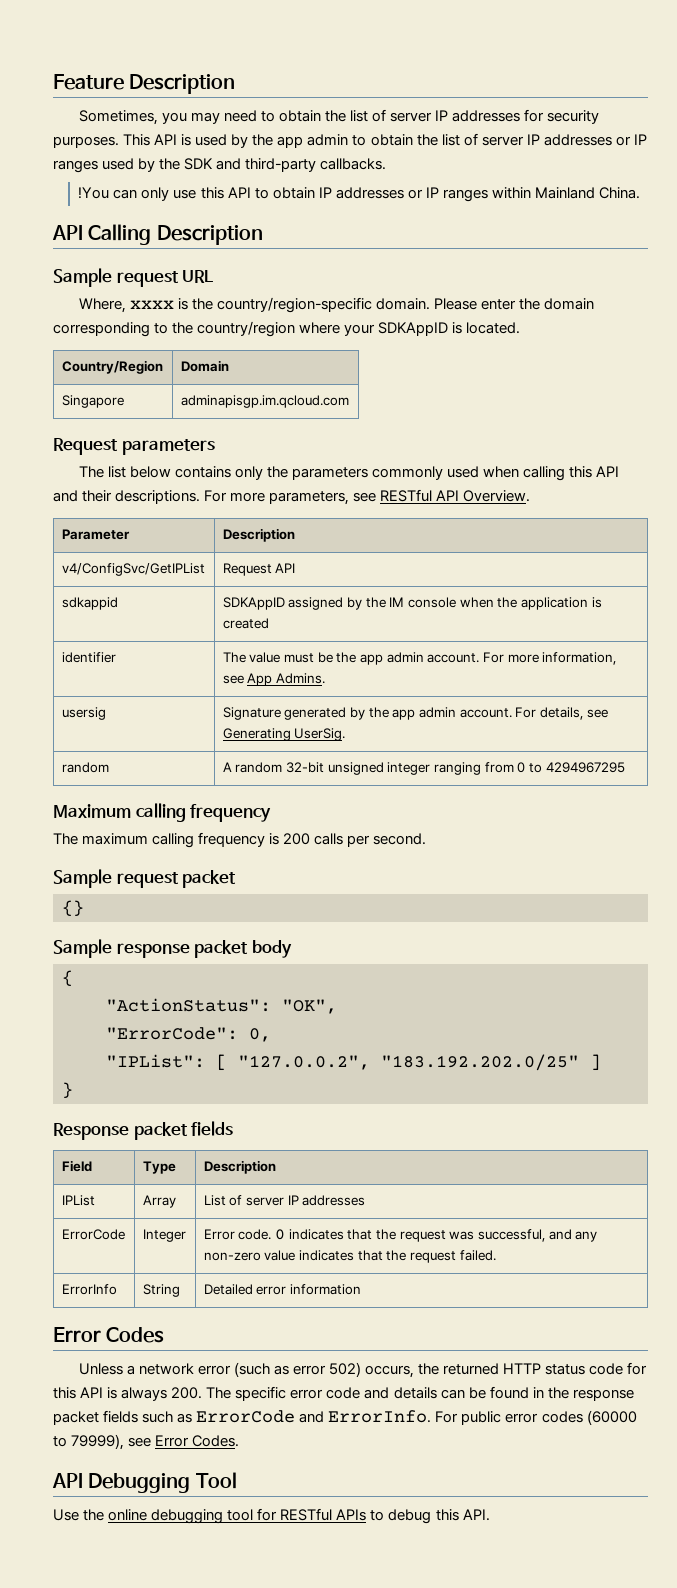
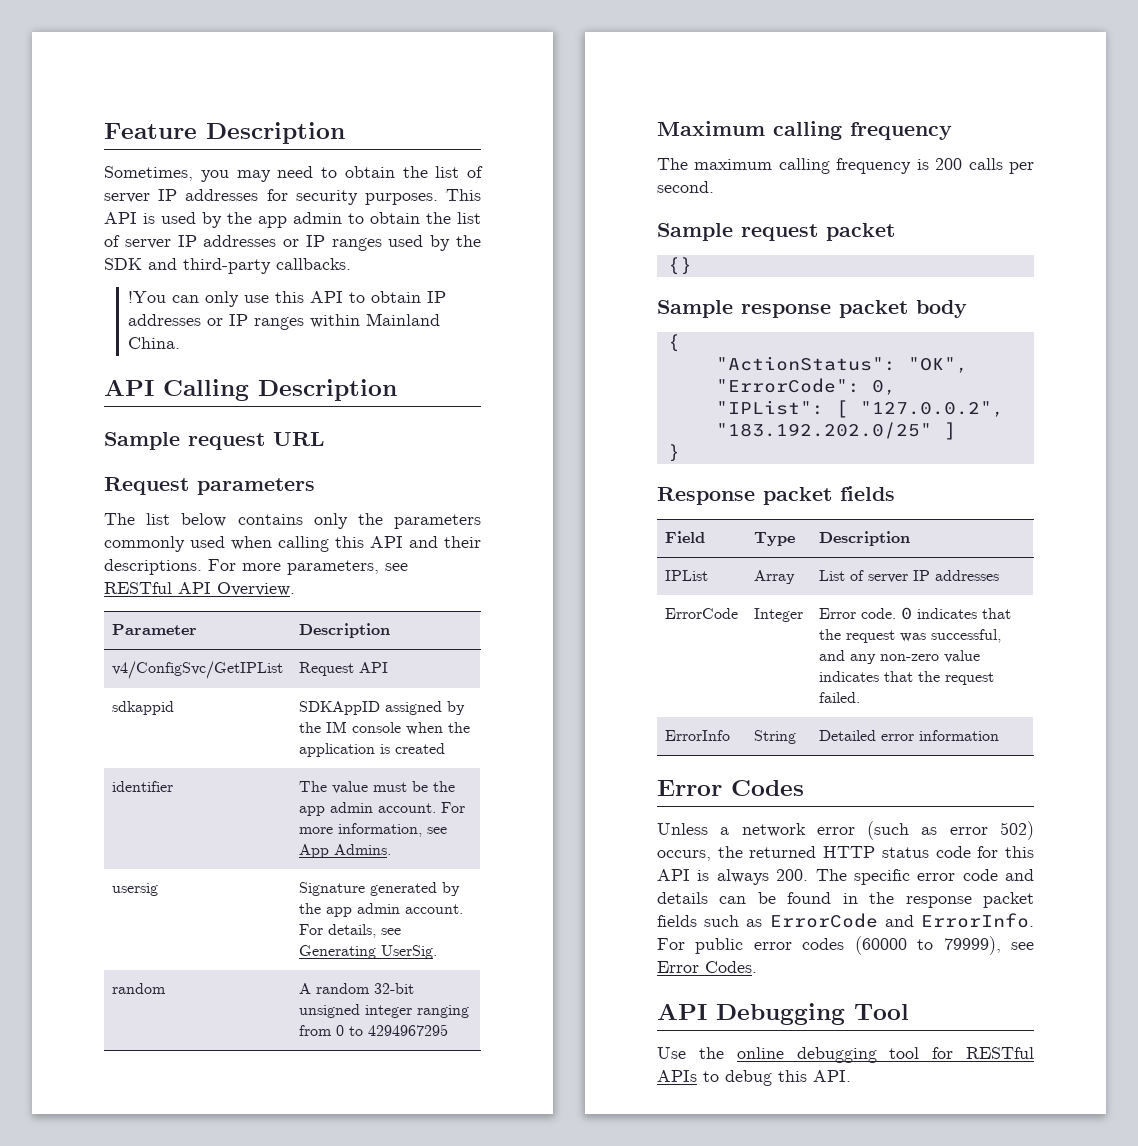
- Where, xxxx is the country/region-specific domain. Please enter the domain corresponding to the country/region where your SDKAppID is located.
- Country/Region | Domain
- Singapore | adminapisgp.im.qcloud.com

